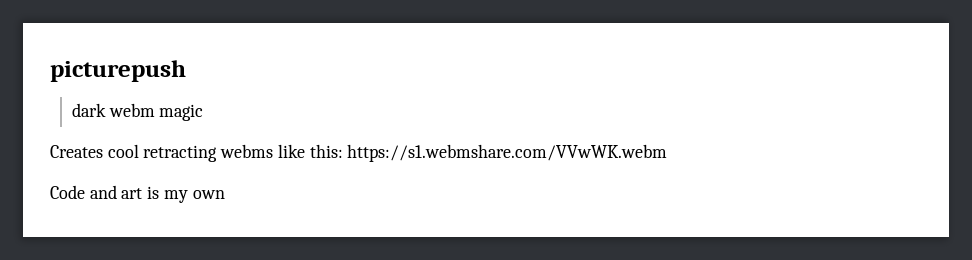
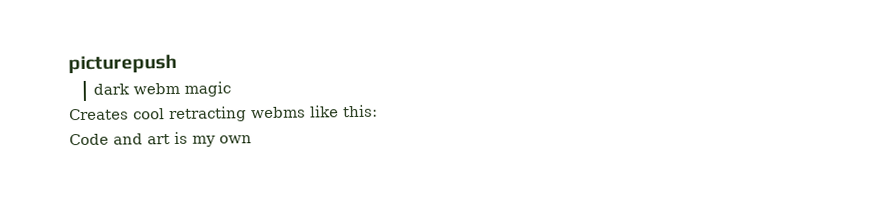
- Creates cool retracting webms like this: https://s1.webmshare.com/VVwWK.webm
+ Creates cool retracting webms like this:

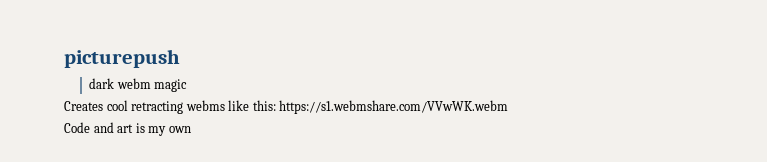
- Creates cool retracting webms like this:
+ Creates cool retracting webms like this: https://s1.webmshare.com/VVwWK.webm

